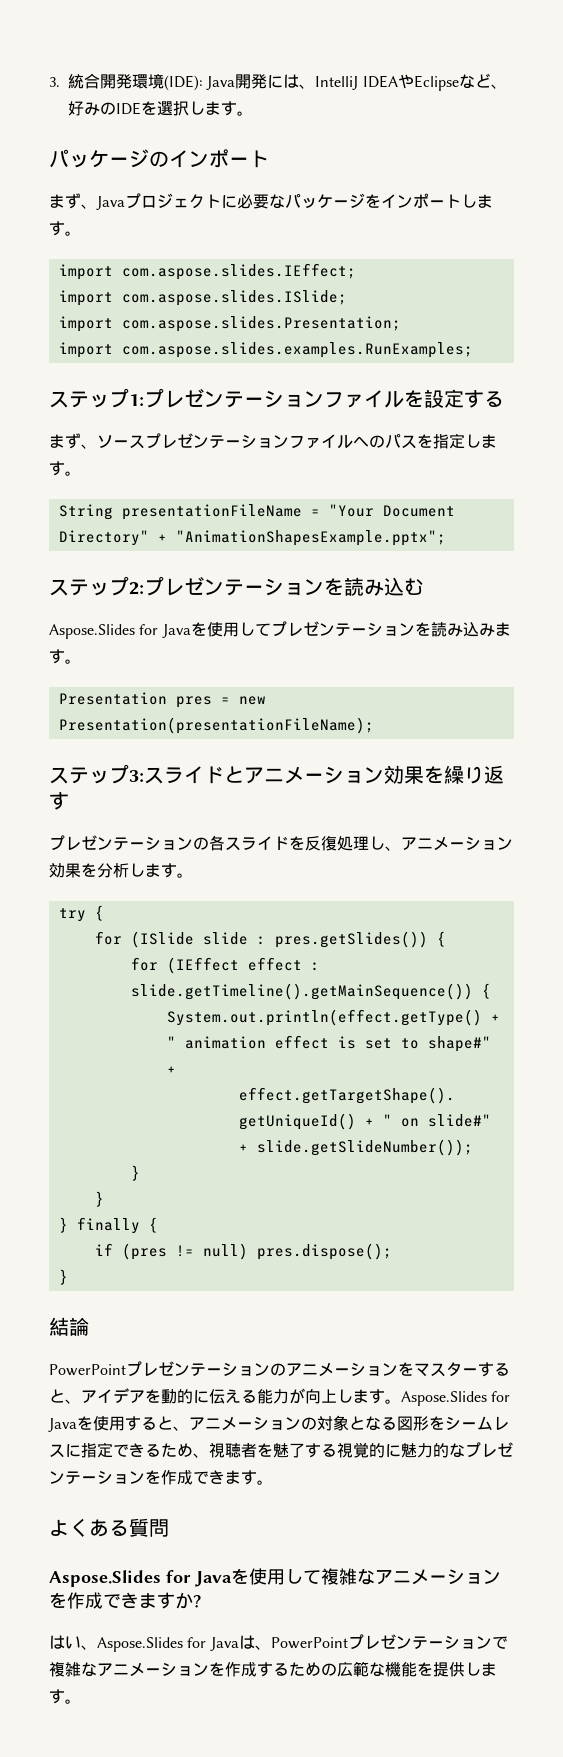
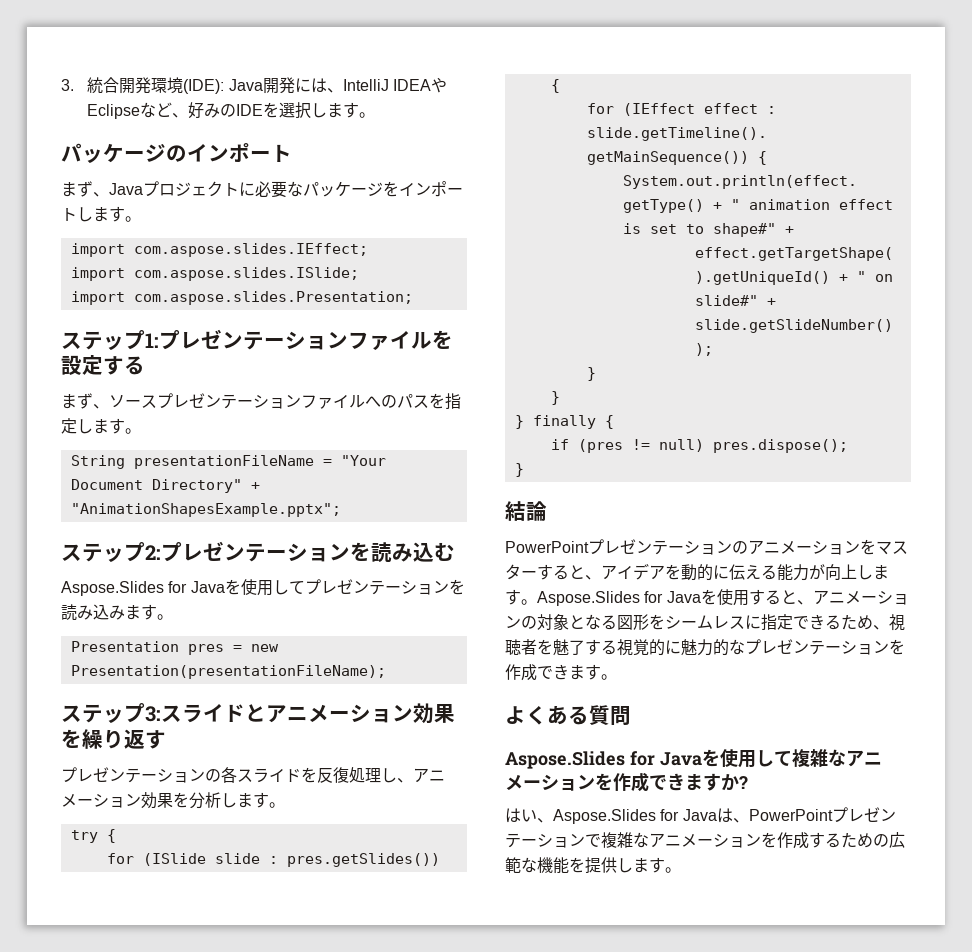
- import com.aspose.slides.examples.RunExamples;

